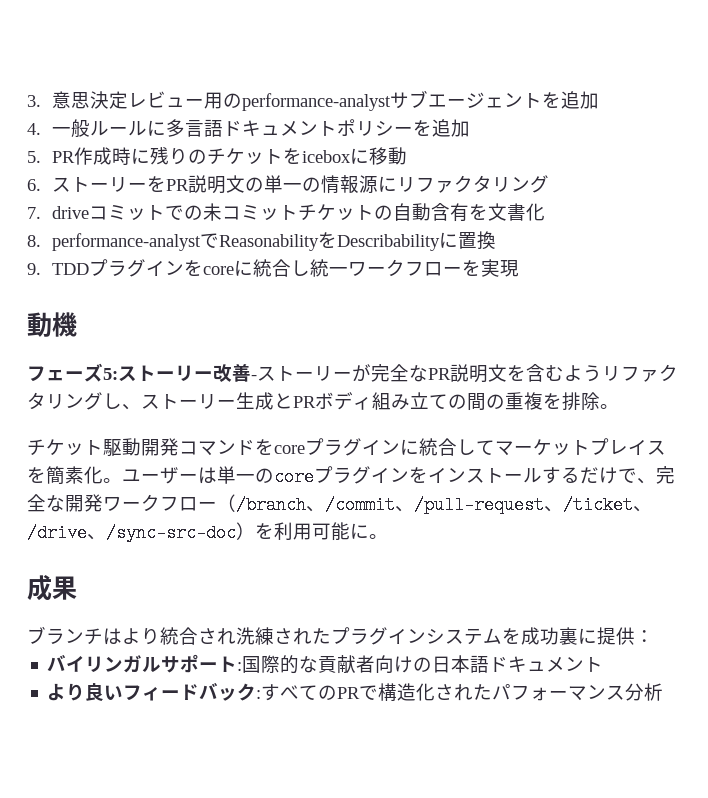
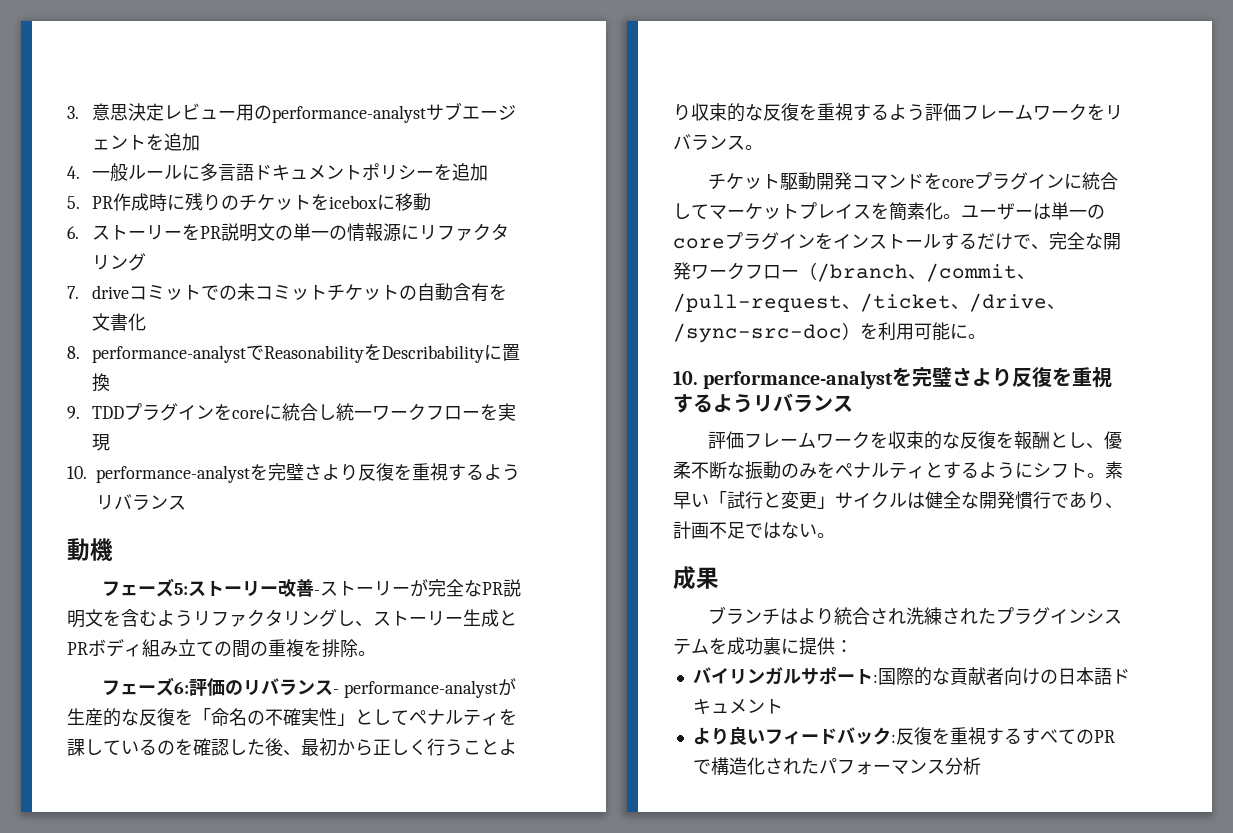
  9. TDDプラグインをcoreに統合し統一ワークフローを実現
+ 10. performance-analystを完璧さより反復を重視するようリバランス
+ フェーズ6:評価のリバランス- performance-analystが生産的な反復を「命名の不確実性」としてペナルティを課しているのを確認した後、最初から正しく行うことより収束的な反復を重視するよう評価フレームワークをリバランス。
  ユーザーは単一のcoreプラグインをインストールするだけで、完全な開発ワークフロー（/branch、/commit、/pull-request、/ticket、/drive、/sync-src-doc）を利用可能に。
+ 10. performance-analystを完璧さより反復を重視するようリバランス
+ 評価フレームワークを収束的な反復を報酬とし、優柔不断な振動のみをペナルティとするようにシフト。素早い「試行と変更」サイクルは健全な開発慣行であり、計画不足ではない。
- より良いフィードバック:すべてのPRで構造化されたパフォーマンス分析
+ より良いフィードバック:反復を重視するすべてのPRで構造化されたパフォーマンス分析

